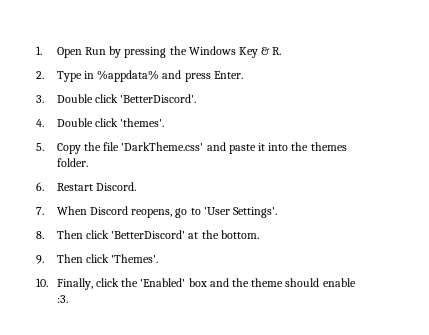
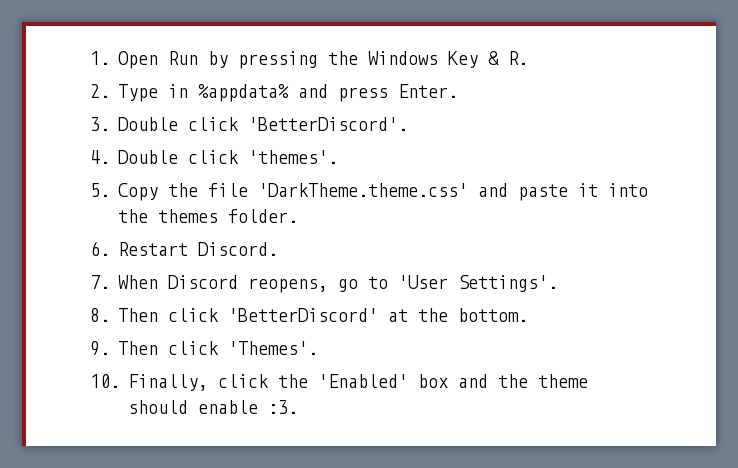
- 5. Copy the file 'DarkTheme.css' and paste it into the themes folder.
+ 5. Copy the file 'DarkTheme.theme.css' and paste it into the themes folder.

